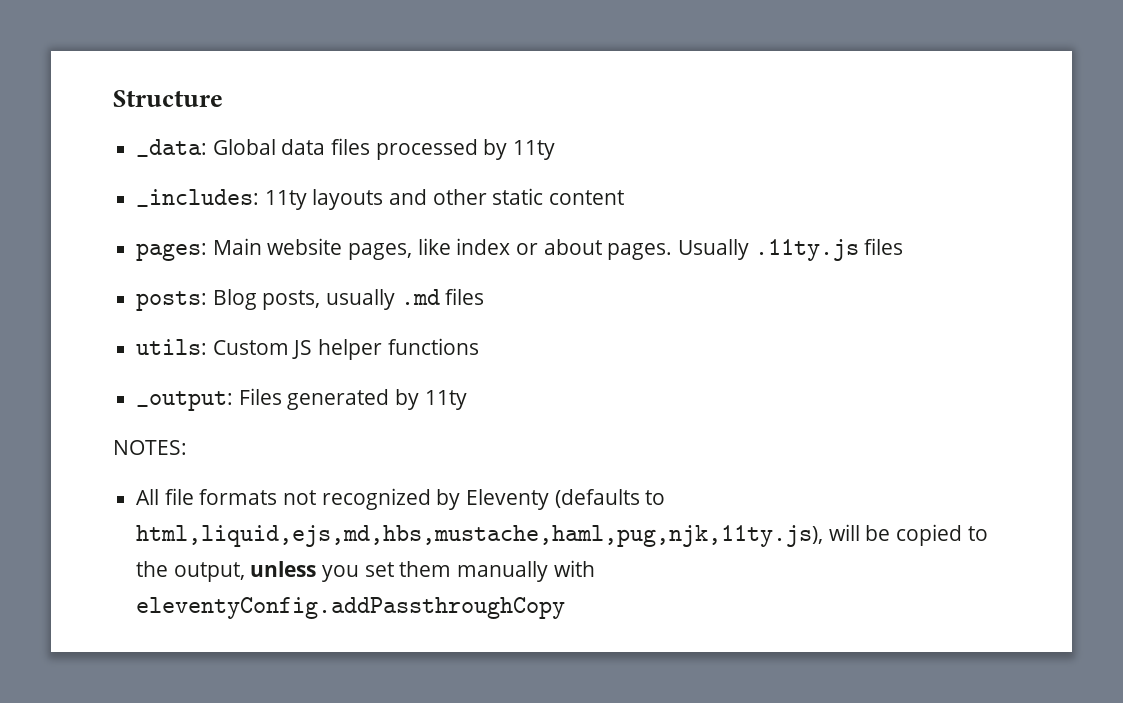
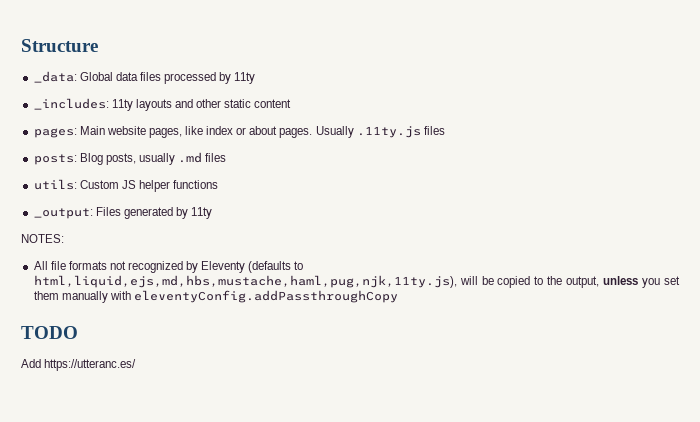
+ TODO
+ Add https://utteranc.es/

